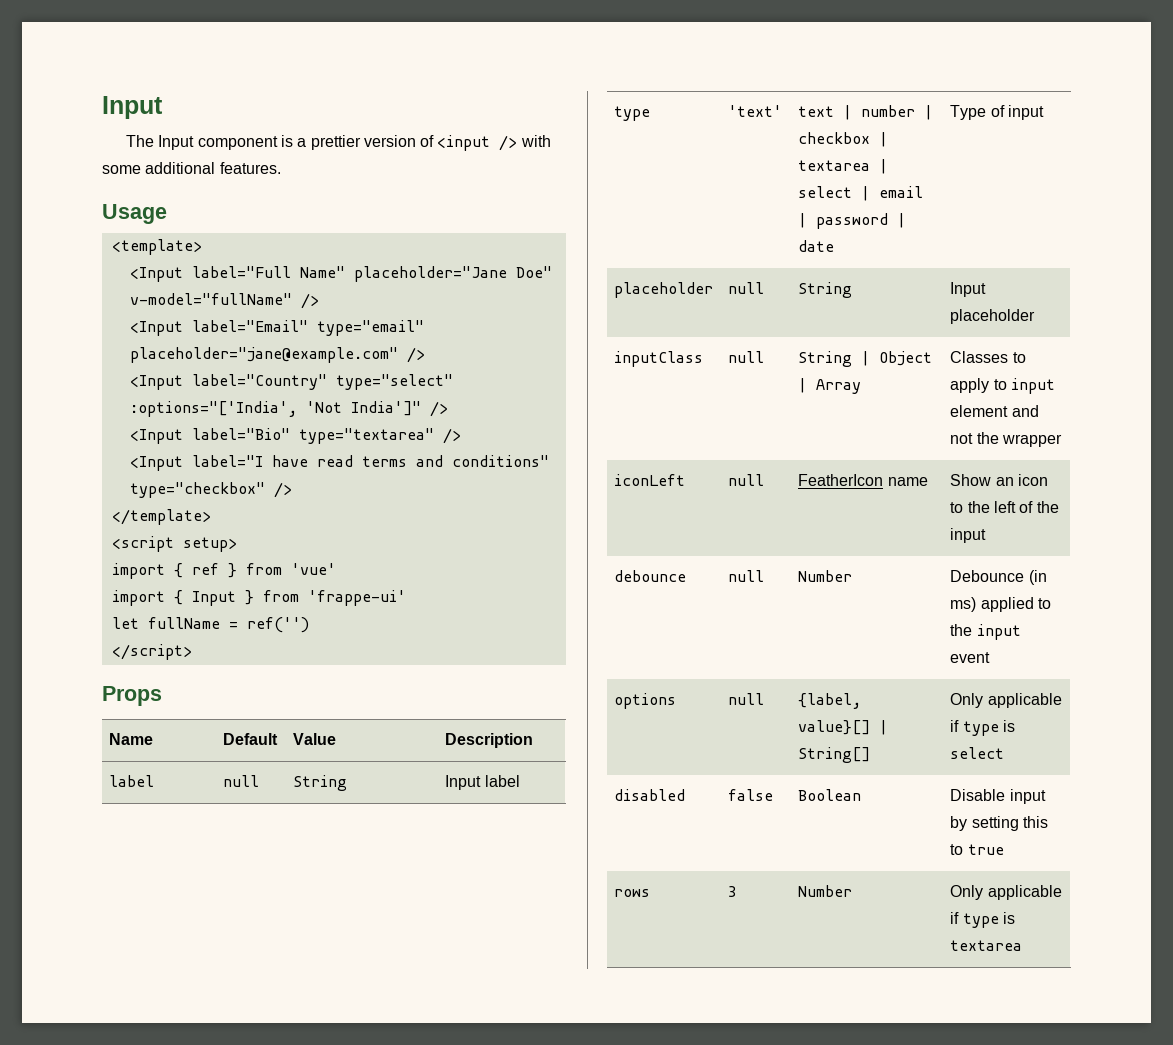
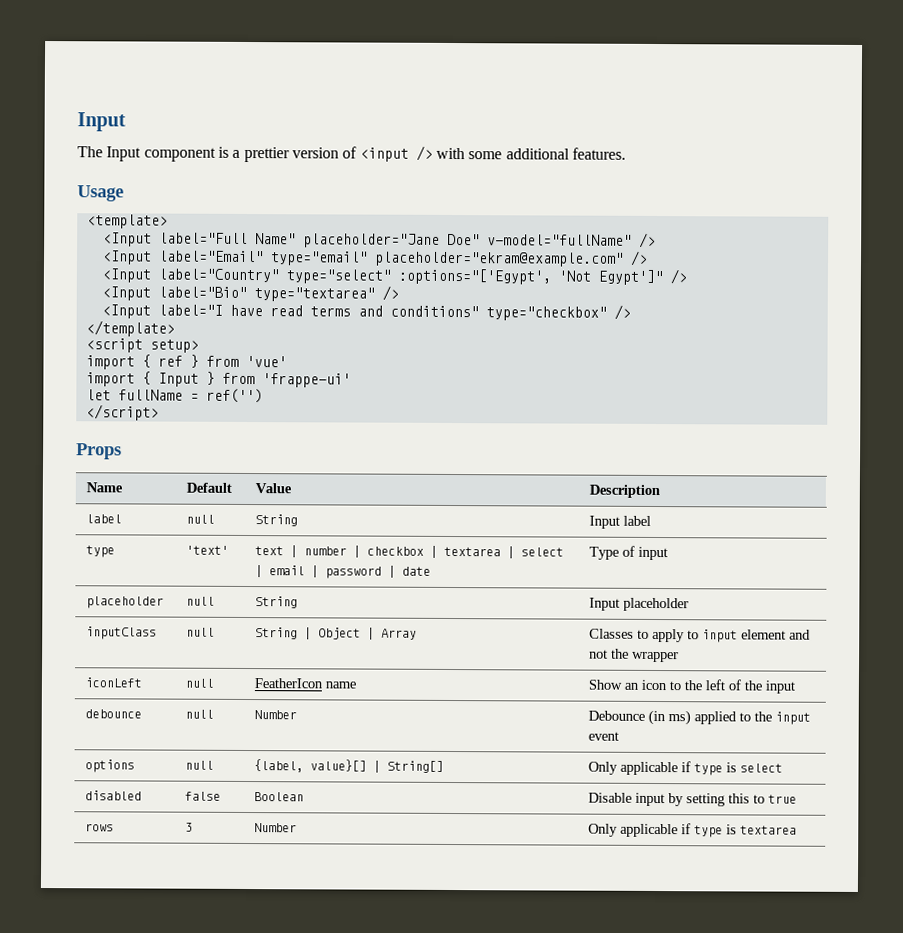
- <Input label="Email" type="email" placeholder="jane@example.com" />
+ <Input label="Email" type="email" placeholder="ekram@example.com" />
- <Input label="Country" type="select" :options="['India', 'Not India']" />
+ <Input label="Country" type="select" :options="['Egypt', 'Not Egypt']" />

